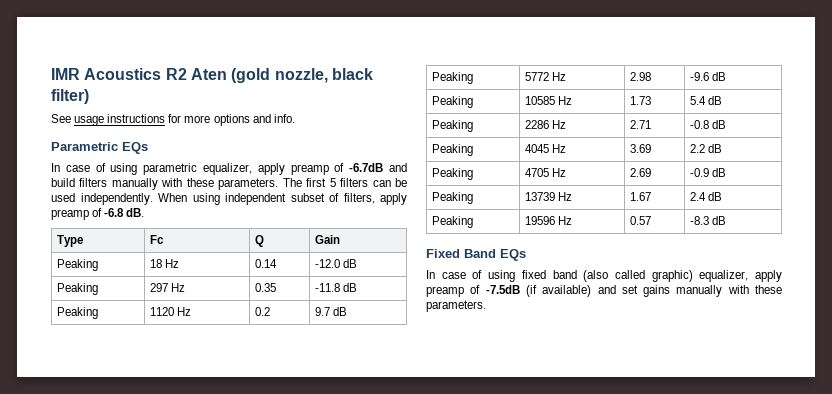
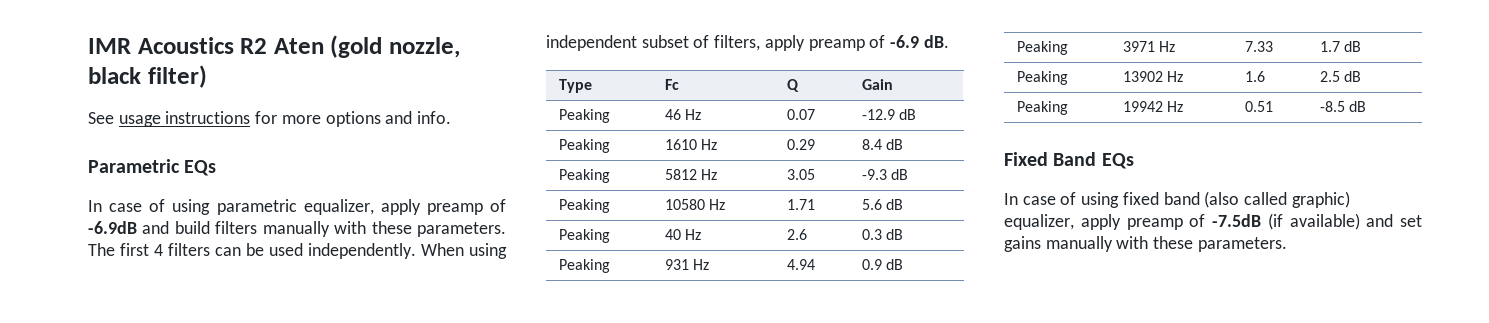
- In case of using parametric equalizer, apply preamp of -6.7dB and build filters manually with these parameters.
+ In case of using parametric equalizer, apply preamp of -6.9dB and build filters manually with these parameters.
- The first 5 filters can be used independently.
+ The first 4 filters can be used independently.
- When using independent subset of filters, apply preamp of -6.8 dB.
+ When using independent subset of filters, apply preamp of -6.9 dB.
- Peaking | 18 Hz | 0.14 | -12.0 dB
- Peaking | 297 Hz | 0.35 | -11.8 dB
- Peaking | 1120 Hz | 0.2 | 9.7 dB
- Peaking | 5772 Hz | 2.98 | -9.6 dB
- Peaking | 10585 Hz | 1.73 | 5.4 dB
- Peaking | 2286 Hz | 2.71 | -0.8 dB
- Peaking | 4045 Hz | 3.69 | 2.2 dB
- Peaking | 4705 Hz | 2.69 | -0.9 dB
- Peaking | 13739 Hz | 1.67 | 2.4 dB
- Peaking | 19596 Hz | 0.57 | -8.3 dB
+ Peaking | 46 Hz | 0.07 | -12.9 dB
+ Peaking | 1610 Hz | 0.29 | 8.4 dB
+ Peaking | 5812 Hz | 3.05 | -9.3 dB
+ Peaking | 10580 Hz | 1.71 | 5.6 dB
+ Peaking | 40 Hz | 2.6 | 0.3 dB
+ Peaking | 931 Hz | 4.94 | 0.9 dB
+ Peaking | 3971 Hz | 7.33 | 1.7 dB
+ Peaking | 13902 Hz | 1.6 | 2.5 dB
+ Peaking | 19942 Hz | 0.51 | -8.5 dB

